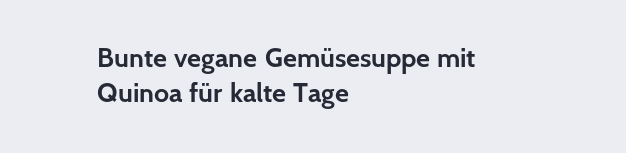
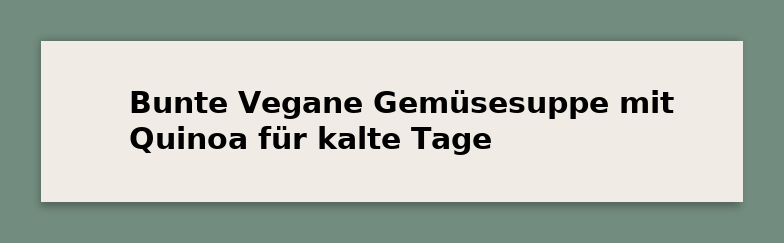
- Bunte vegane Gemüsesuppe mit Quinoa für kalte Tage
+ Bunte Vegane Gemüsesuppe mit Quinoa für kalte Tage

